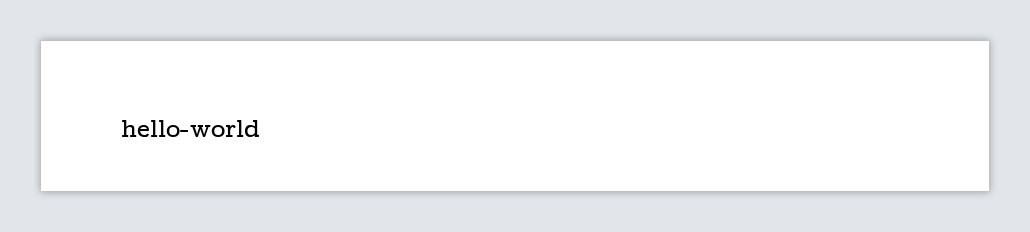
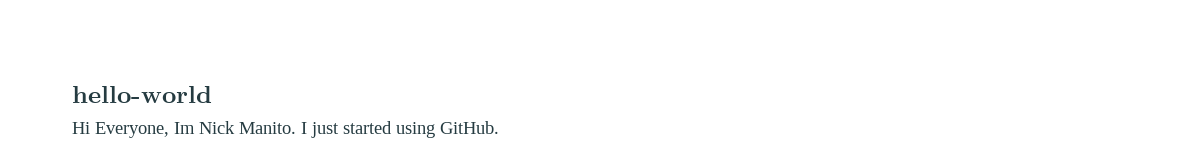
+ Hi Everyone, Im Nick Manito. I just started using GitHub.

